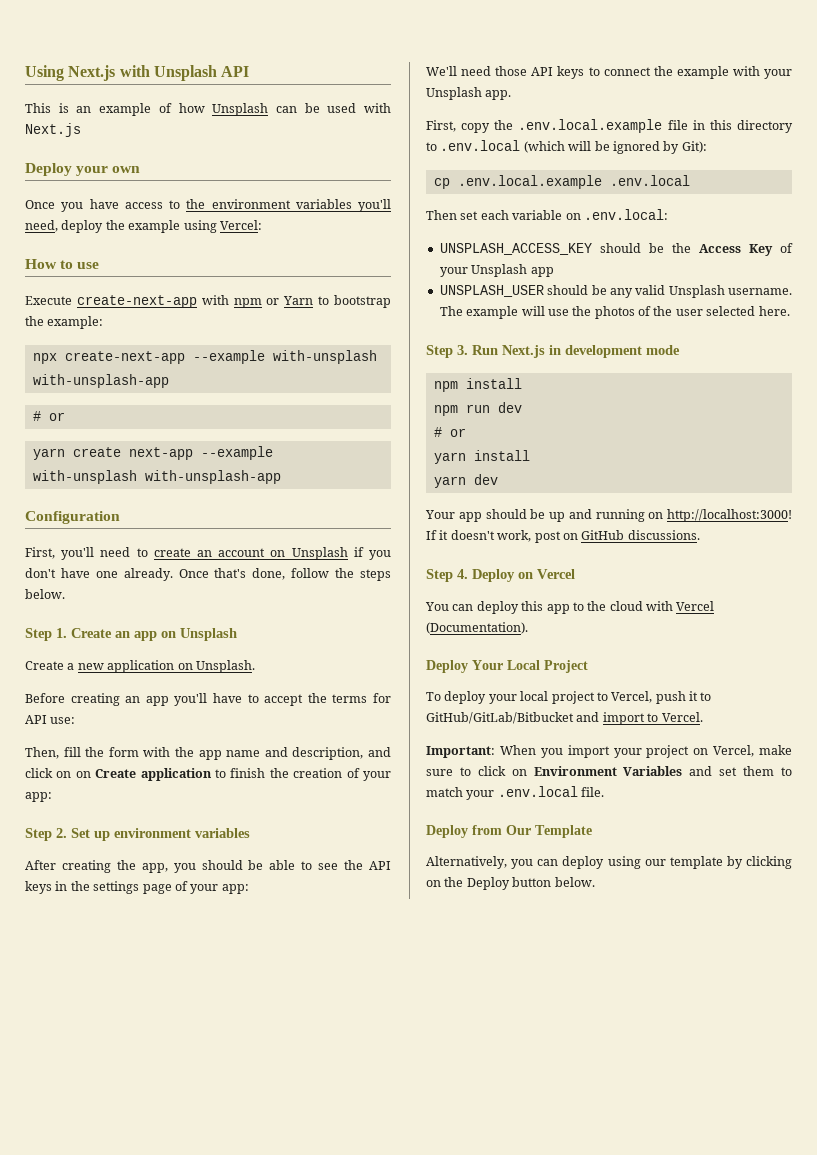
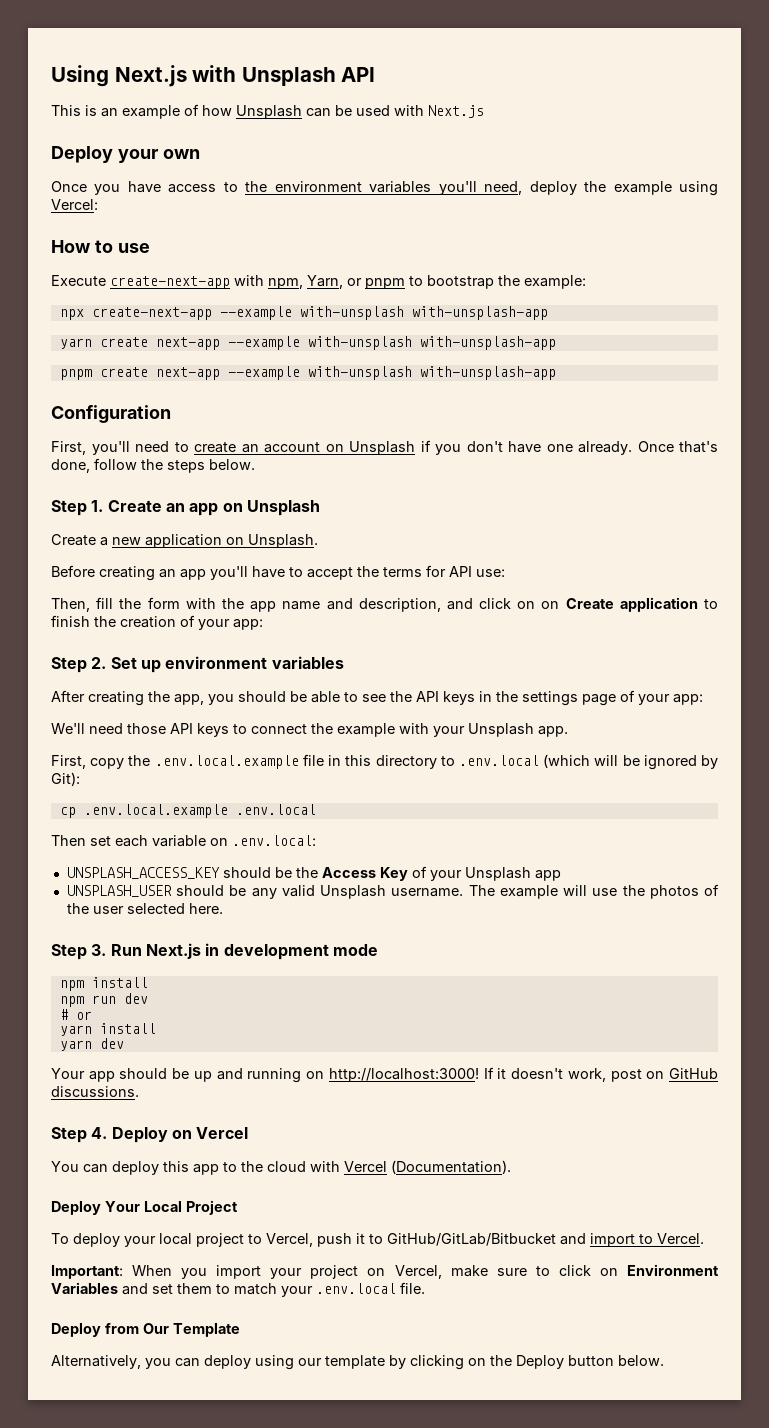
- Execute create-next-app with npm or Yarn to bootstrap the example:
+ Execute create-next-app with npm, Yarn, or pnpm to bootstrap the example:
  npx create-next-app --example with-unsplash with-unsplash-app
- # or
  yarn create next-app --example with-unsplash with-unsplash-app
+ pnpm create next-app --example with-unsplash with-unsplash-app

